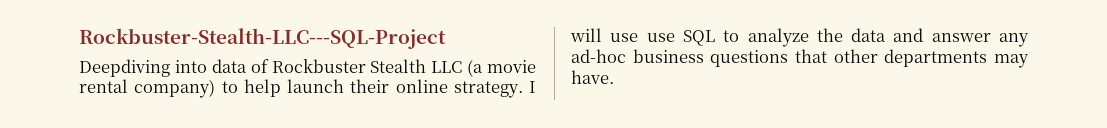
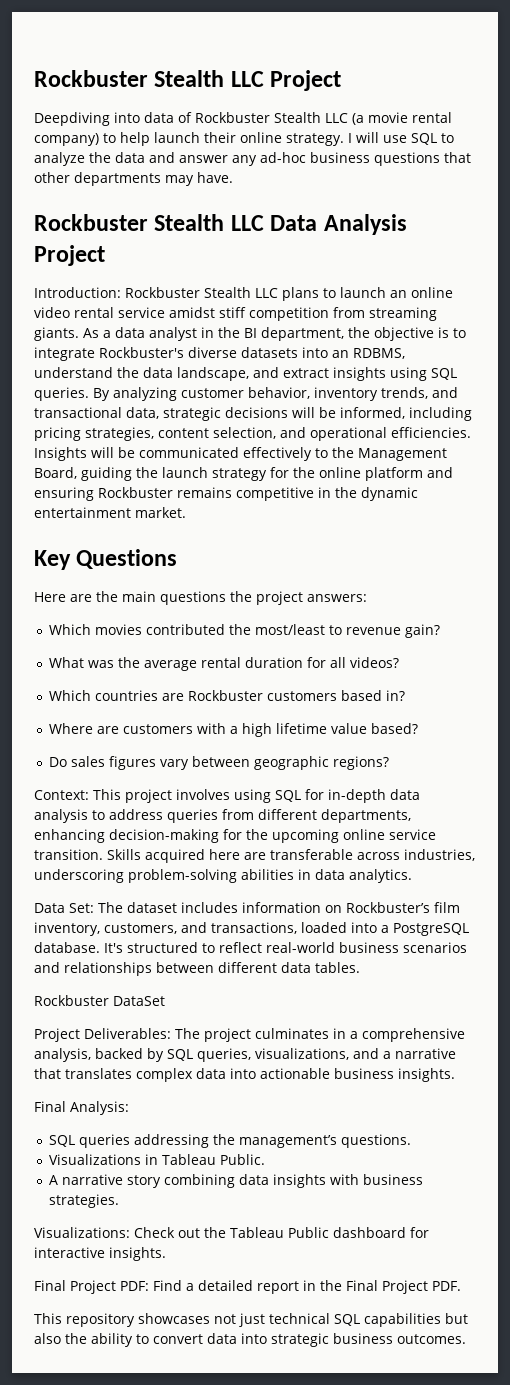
- Rockbuster-Stealth-LLC---SQL-Project
+ Rockbuster Stealth LLC Project
- I will use use SQL to analyze the data and answer any ad-hoc business questions that other departments may have.
+ I will use SQL to analyze the data and answer any ad-hoc business questions that other departments may have.
+ Rockbuster Stealth LLC Data Analysis Project
+ Introduction: Rockbuster Stealth LLC plans to launch an online video rental service amidst stiff competition from streaming giants. As a data analyst in the BI department, the objective is to integrate Rockbuster's diverse datasets into an RDBMS, understand the data landscape, and extract insights using SQL queries. By analyzing customer behavior, inventory trends, and transactional data, strategic decisions will be informed, including pricing strategies, content selection, and operational efficiencies. Insights will be communicated effectively to the Management Board, guiding the launch strategy for the online platform and ensuring Rockbuster remains competitive in the dynamic entertainment market.
+ Key Questions
+ Here are the main questions the project answers:
+ Which movies contributed the most/least to revenue gain?
+ What was the average rental duration for all videos?
+ Which countries are Rockbuster customers based in?
+ Where are customers with a high lifetime value based?
+ Do sales figures vary between geographic regions?
+ Context: This project involves using SQL for in-depth data analysis to address queries from different departments, enhancing decision-making for the upcoming online service transition. Skills acquired here are transferable across industries, underscoring problem-solving abilities in data analytics.
+ Data Set: The dataset includes information on Rockbuster’s film inventory, customers, and transactions, loaded into a PostgreSQL database. It's structured to reflect real-world business scenarios and relationships between different data tables.
+ Rockbuster DataSet
+ Project Deliverables: The project culminates in a comprehensive analysis, backed by SQL queries, visualizations, and a narrative that translates complex data into actionable business insights.
+ Final Analysis:
+ SQL queries addressing the management’s questions.
+ Visualizations in Tableau Public.
+ A narrative story combining data insights with business strategies.
+ Visualizations: Check out the Tableau Public dashboard for interactive insights.
+ Final Project PDF: Find a detailed report in the Final Project PDF.
+ This repository showcases not just technical SQL capabilities but also the ability to convert data into strategic business outcomes.

